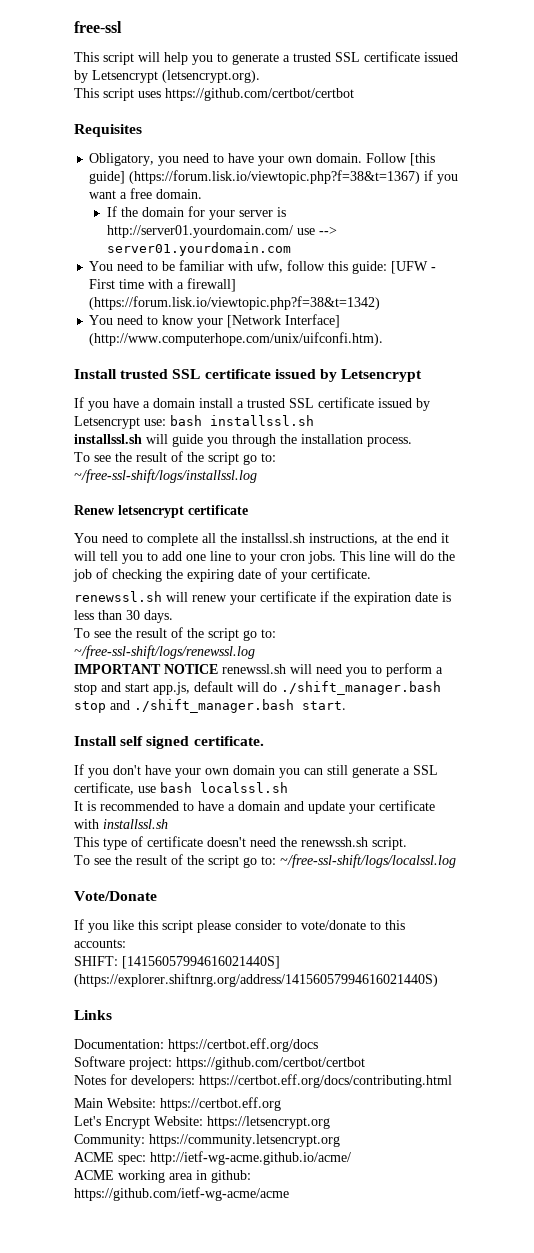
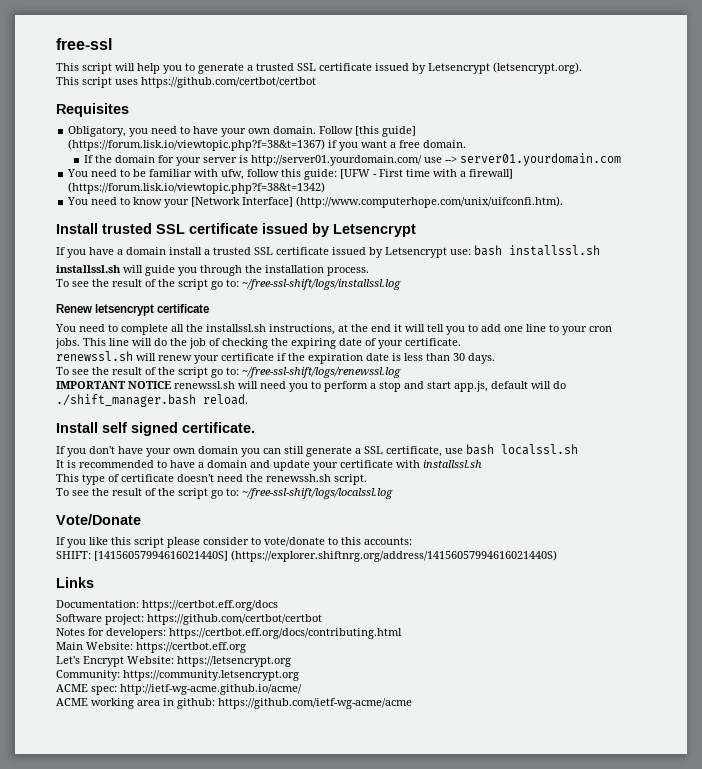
- IMPORTANT NOTICE renewssl.sh will need you to perform a stop and start app.js, default will do ./shift_manager.bash stop and ./shift_manager.bash start.
+ IMPORTANT NOTICE renewssl.sh will need you to perform a stop and start app.js, default will do ./shift_manager.bash reload.

